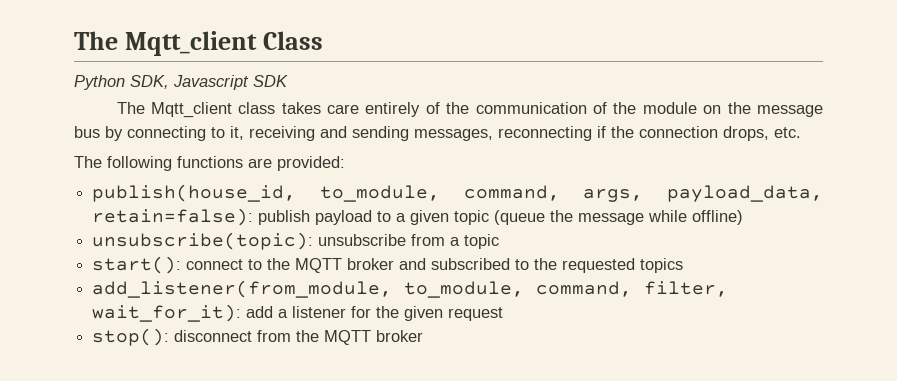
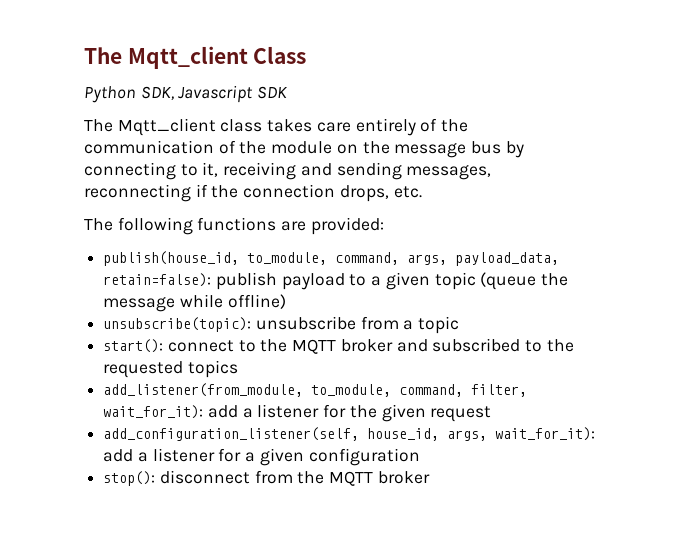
+ add_configuration_listener(self, house_id, args, wait_for_it): add a listener for a given configuration

